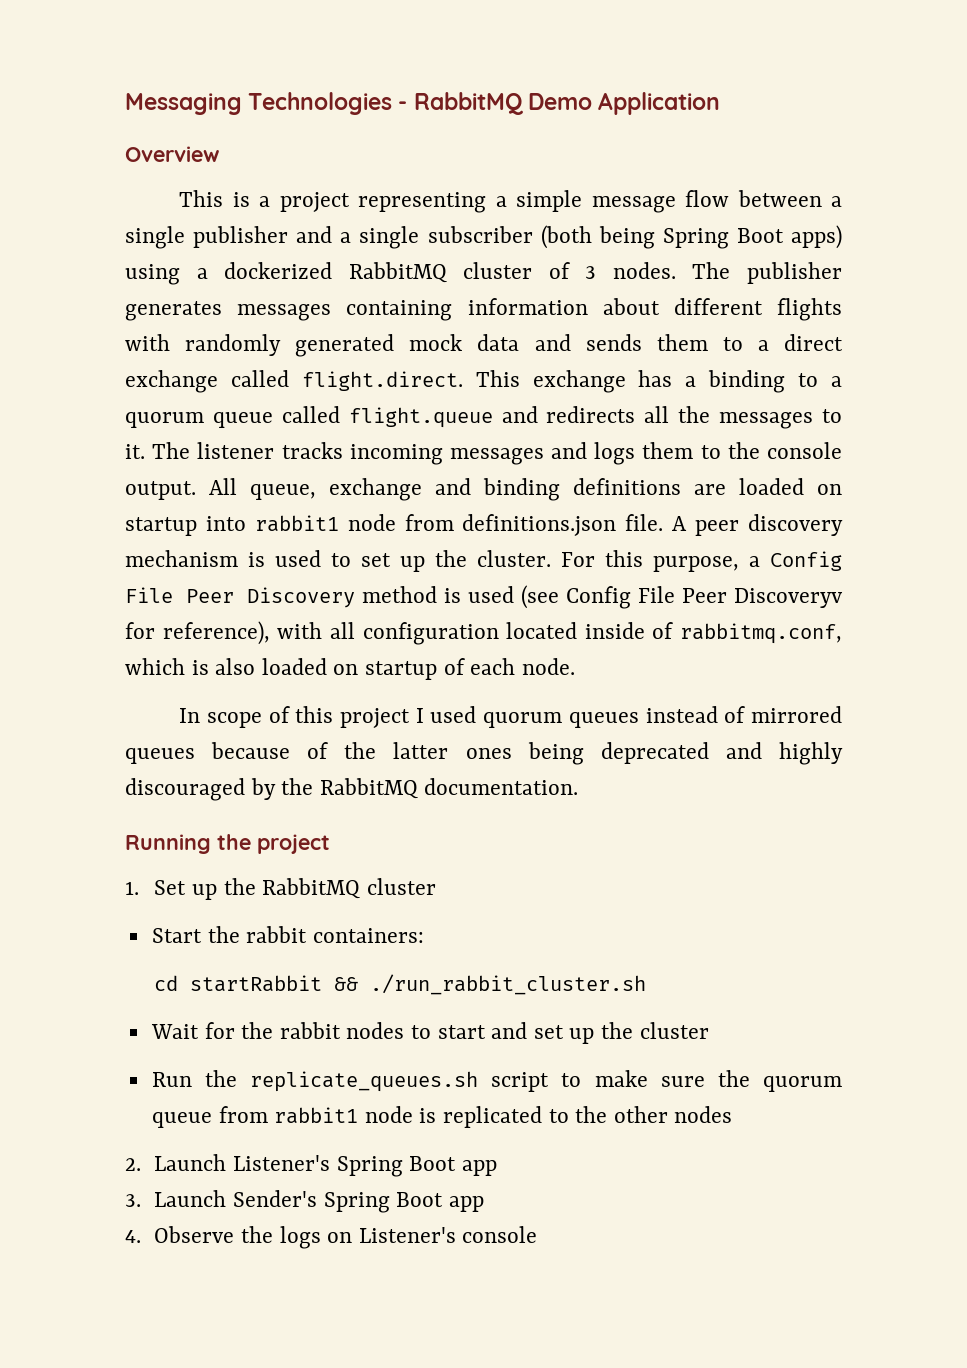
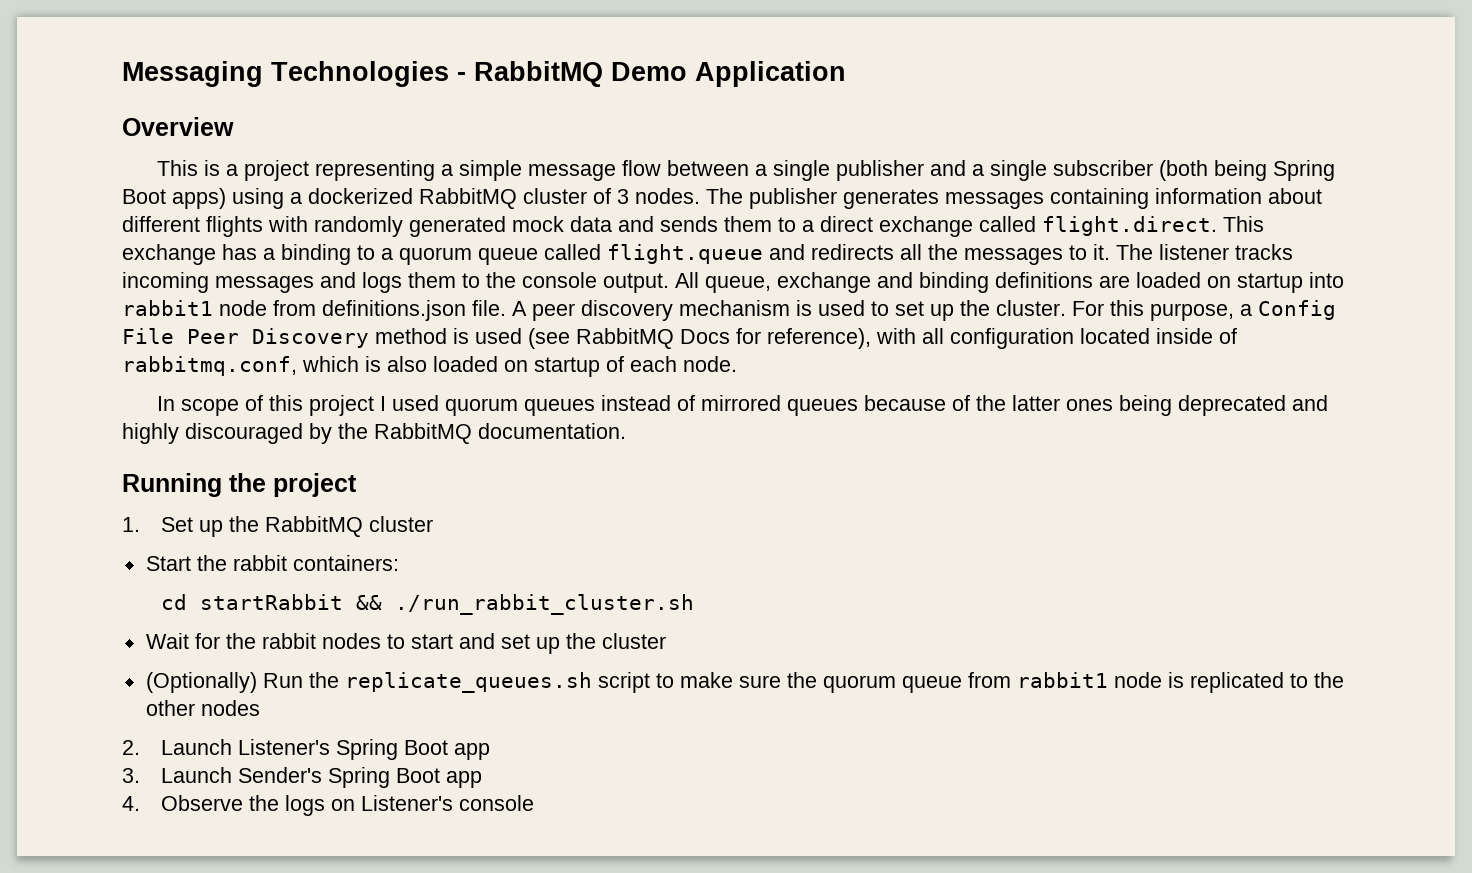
- For this purpose, a Config File Peer Discovery method is used (see Config File Peer Discoveryv for reference), with all configuration located inside of rabbitmq.conf, which is also loaded on startup of each node.
+ For this purpose, a Config File Peer Discovery method is used (see RabbitMQ Docs for reference), with all configuration located inside of rabbitmq.conf, which is also loaded on startup of each node.
- Run the replicate_queues.sh script to make sure the quorum queue from rabbit1 node is replicated to the other nodes
+ (Optionally) Run the replicate_queues.sh script to make sure the quorum queue from rabbit1 node is replicated to the other nodes

